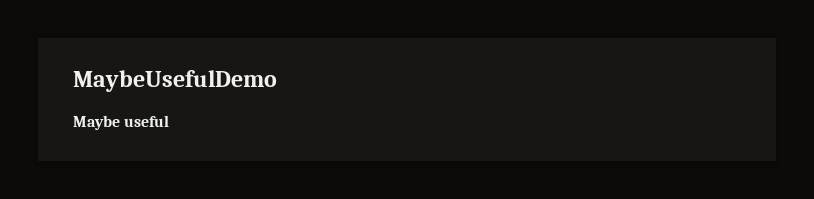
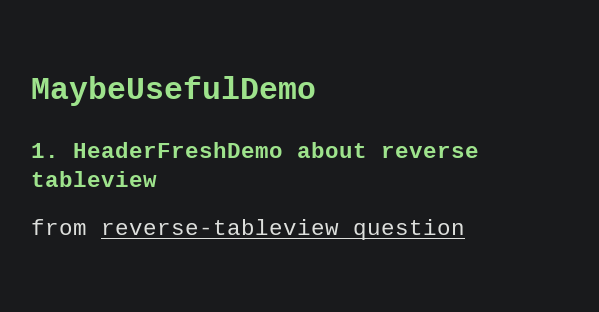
- Maybe useful
+ 1. HeaderFreshDemo about reverse tableview
+ from reverse-tableview question

